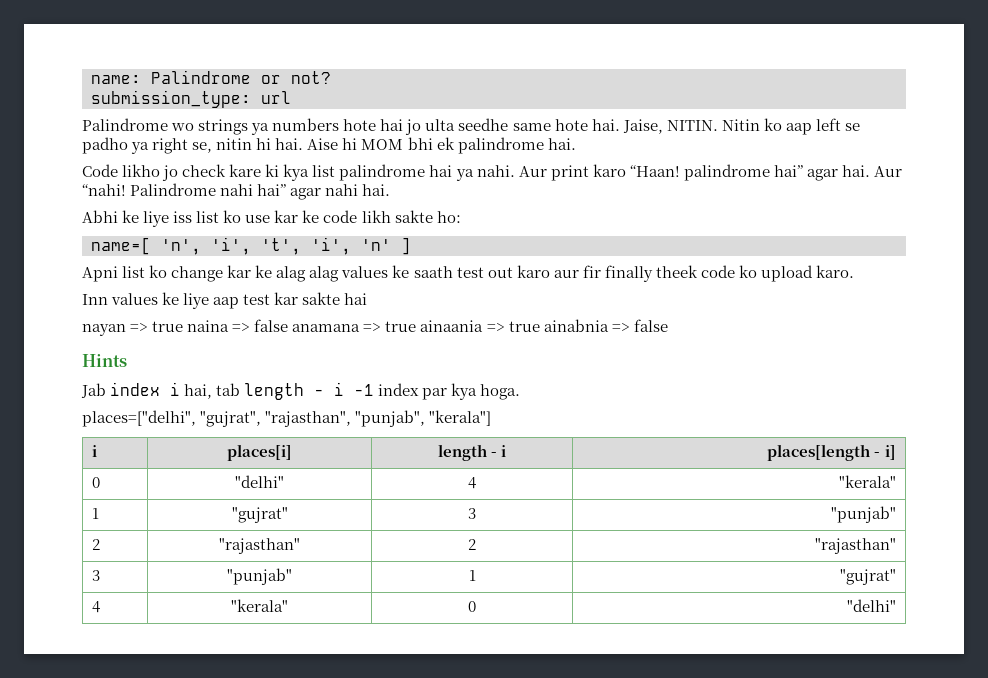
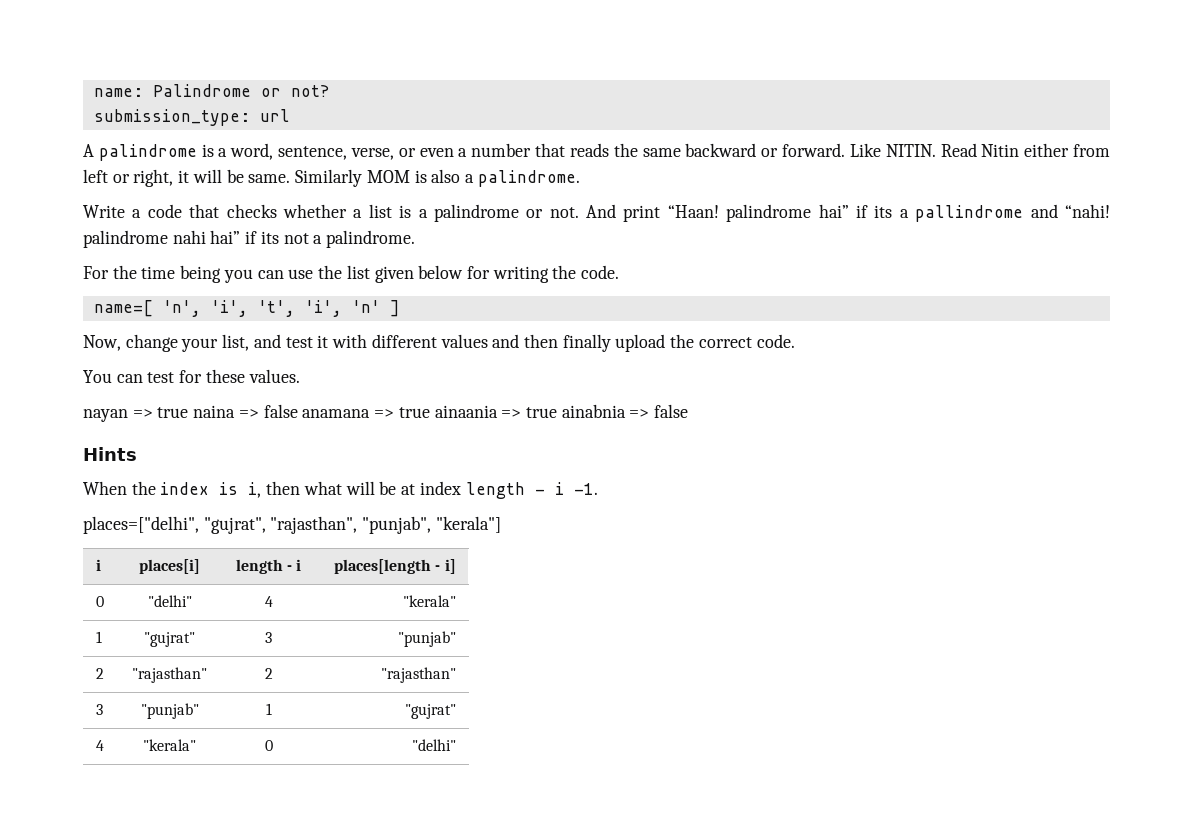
- Palindrome wo strings ya numbers hote hai jo ulta seedhe same hote hai. Jaise, NITIN. Nitin ko aap left se padho ya right se, nitin hi hai. Aise hi MOM bhi ek palindrome hai.
- Code likho jo check kare ki kya list palindrome hai ya nahi. Aur print karo “Haan! palindrome hai” agar hai. Aur “nahi! Palindrome nahi hai” agar nahi hai.
- Abhi ke liye iss list ko use kar ke code likh sakte ho:
+ A palindrome is a word, sentence, verse, or even a number that reads the same backward or forward. Like NITIN. Read Nitin either from left or right, it will be same. Similarly MOM is also a palindrome.
+ Write a code that checks whether a list is a palindrome or not. And print “Haan! palindrome hai” if its a pallindrome and “nahi! palindrome nahi hai” if its not a palindrome.
+ For the time being you can use the list given below for writing the code.
- Apni list ko change kar ke alag alag values ke saath test out karo aur fir finally theek code ko upload karo.
- Inn values ke liye aap test kar sakte hai
+ Now, change your list, and test it with different values and then finally upload the correct code.
+ You can test for these values.
- Jab index i hai, tab length - i -1 index par kya hoga.
+ When the index is i, then what will be at index length - i -1.

